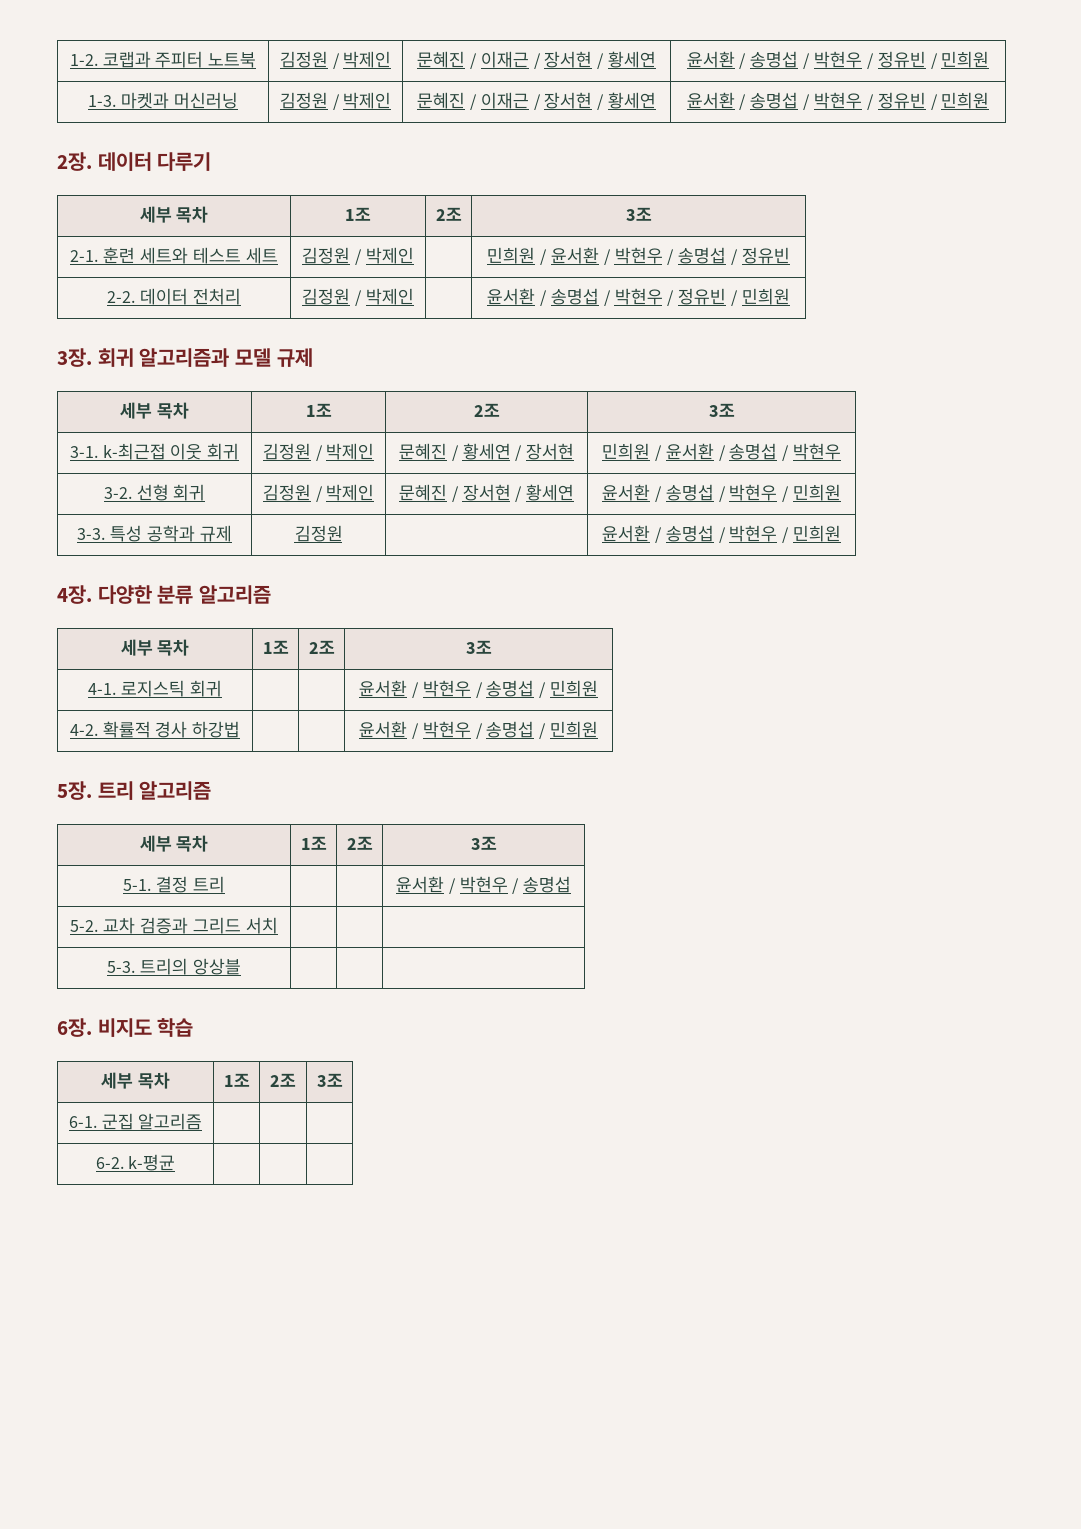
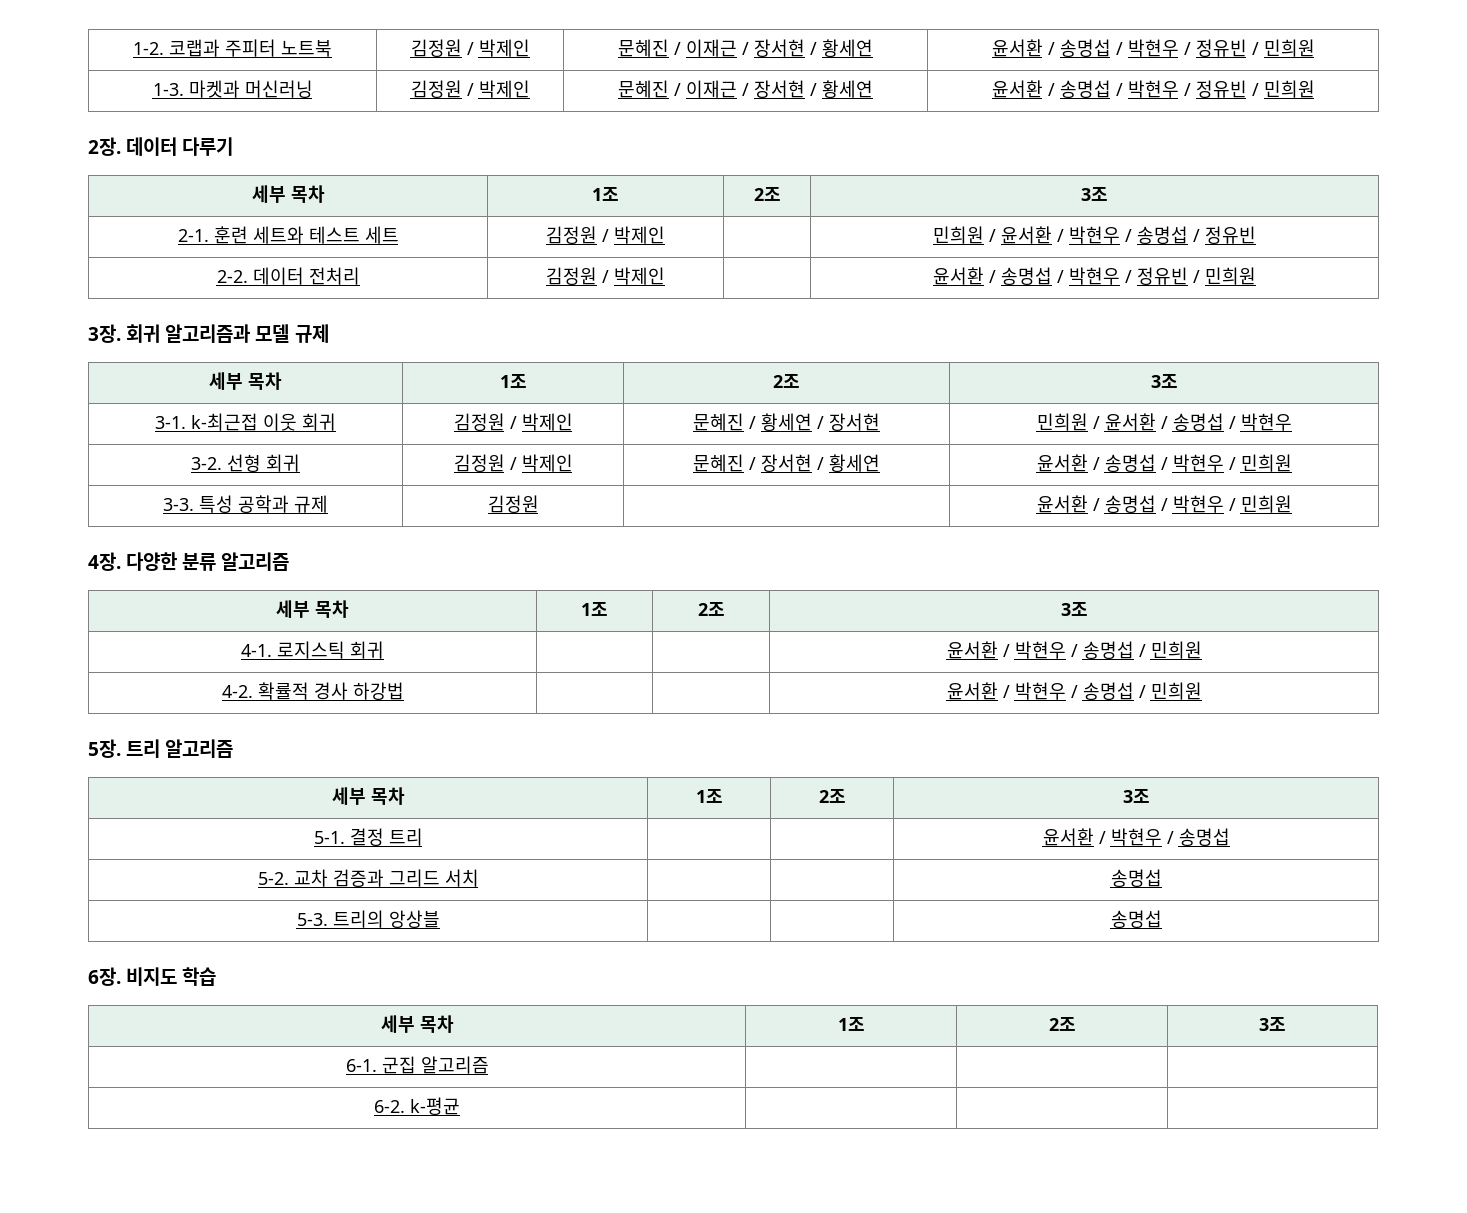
- 5-2. 교차 검증과 그리드 서치 | | |
+ 5-2. 교차 검증과 그리드 서치 | | | 송명섭
- 5-3. 트리의 앙상블 | | |
+ 5-3. 트리의 앙상블 | | | 송명섭

